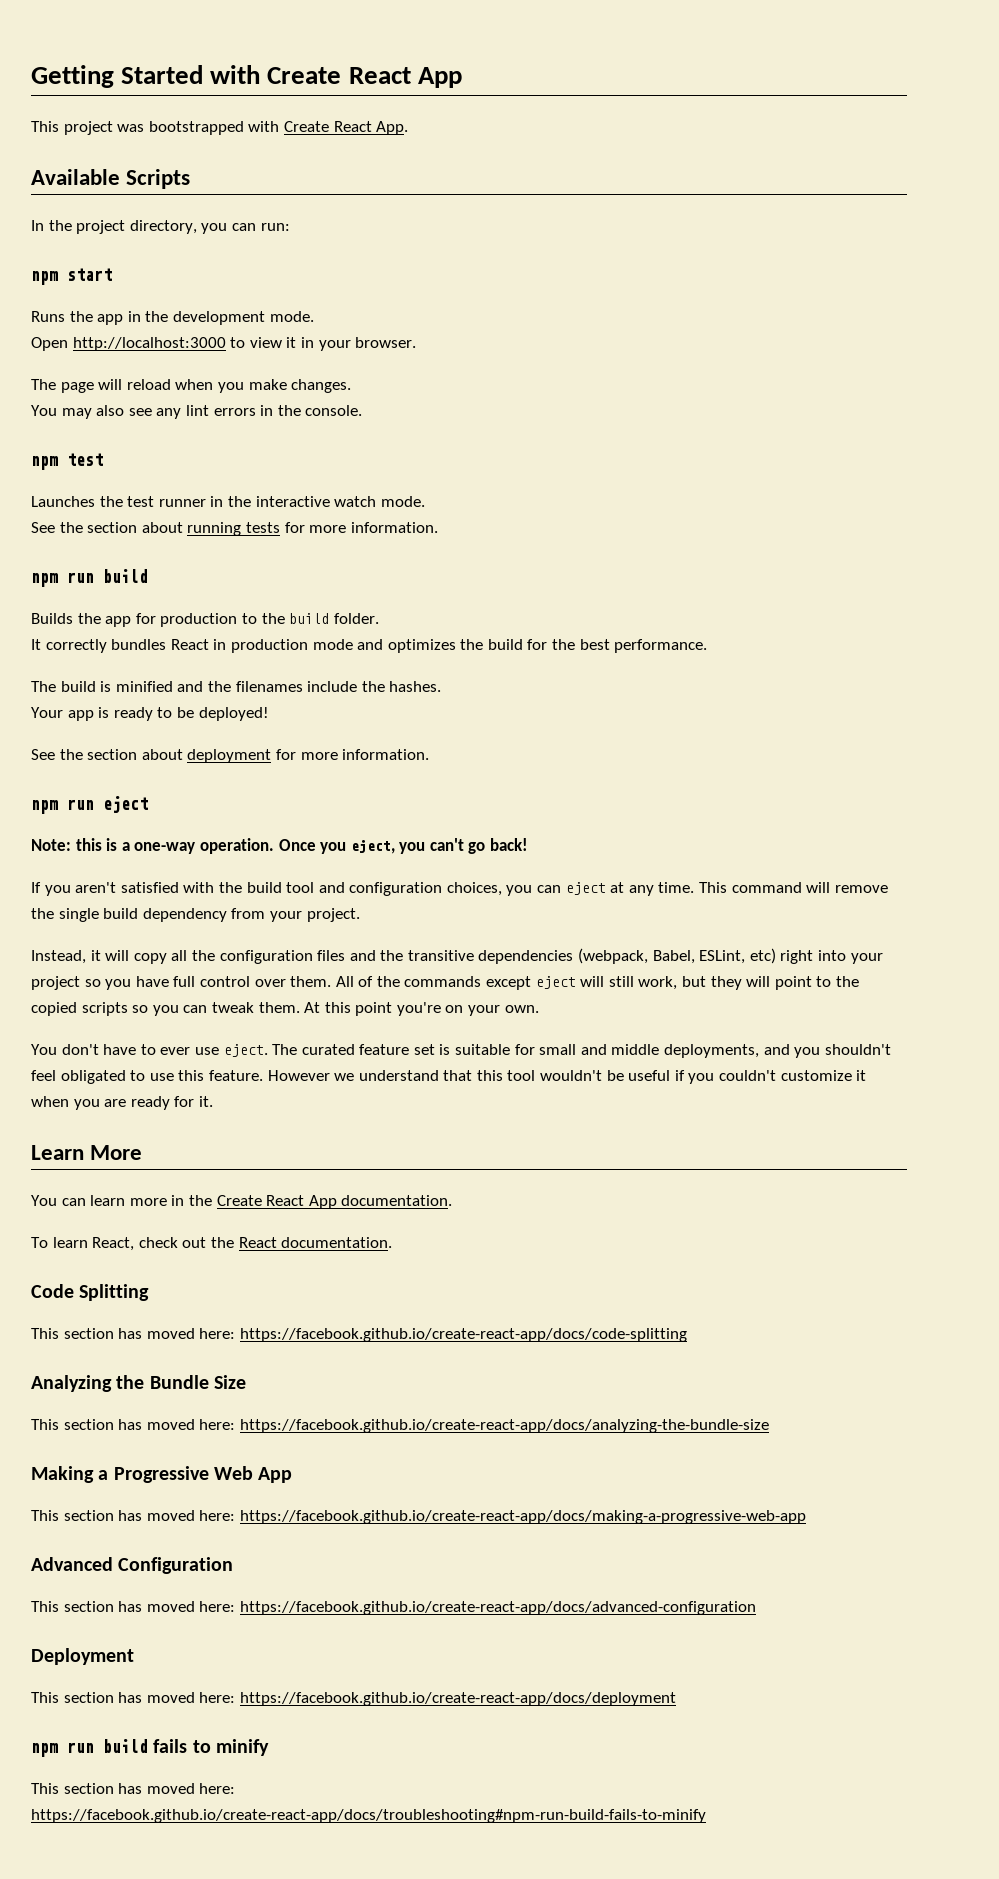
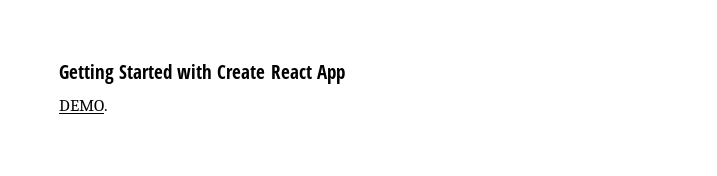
- This project was bootstrapped with Create React App.
- Available Scripts
- In the project directory, you can run:
- npm start
- Runs the app in the development mode.
- Open http://localhost:3000 to view it in your browser.
- The page will reload when you make changes.
- You may also see any lint errors in the console.
- npm test
- Launches the test runner in the interactive watch mode.
- See the section about running tests for more information.
- npm run build
- Builds the app for production to the build folder.
- It correctly bundles React in production mode and optimizes the build for the best performance.
- The build is minified and the filenames include the hashes.
- Your app is ready to be deployed!
- See the section about deployment for more information.
- npm run eject
- Note: this is a one-way operation. Once you eject, you can't go back!
- If you aren't satisfied with the build tool and configuration choices, you can eject at any time. This command will remove the single build dependency from your project.
- Instead, it will copy all the configuration files and the transitive dependencies (webpack, Babel, ESLint, etc) right into your project so you have full control over them. All of the commands except eject will still work, but they will point to the copied scripts so you can tweak them. At this point you're on your own.
- You don't have to ever use eject. The curated feature set is suitable for small and middle deployments, and you shouldn't feel obligated to use this feature. However we understand that this tool wouldn't be useful if you couldn't customize it when you are ready for it.
- Learn More
- You can learn more in the Create React App documentation.
- To learn React, check out the React documentation.
- Code Splitting
- This section has moved here: https://facebook.github.io/create-react-app/docs/code-splitting
- Analyzing the Bundle Size
- This section has moved here: https://facebook.github.io/create-react-app/docs/analyzing-the-bundle-size
- Making a Progressive Web App
- This section has moved here: https://facebook.github.io/create-react-app/docs/making-a-progressive-web-app
- Advanced Configuration
- This section has moved here: https://facebook.github.io/create-react-app/docs/advanced-configuration
- Deployment
- This section has moved here: https://facebook.github.io/create-react-app/docs/deployment
- npm run build fails to minify
- This section has moved here: https://facebook.github.io/create-react-app/docs/troubleshooting#npm-run-build-fails-to-minify
+ DEMO.

